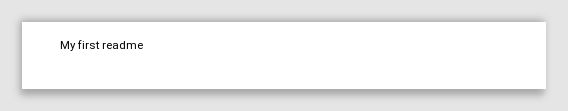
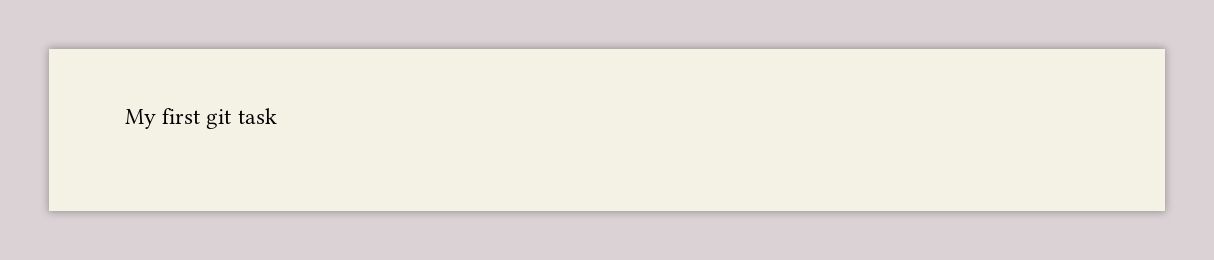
- My first readme
+ My first git task

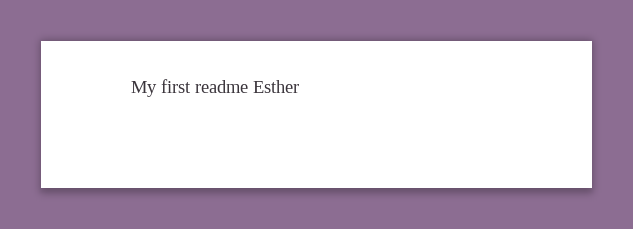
- My first git task
+ My first readme Esther

